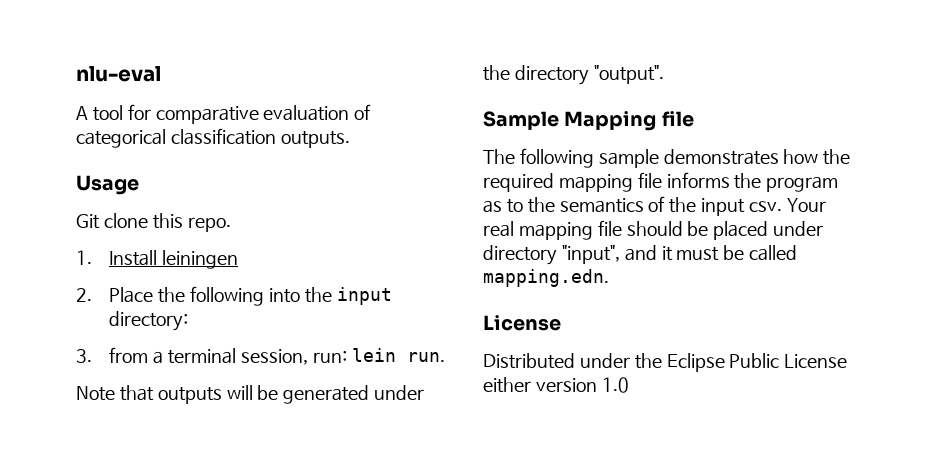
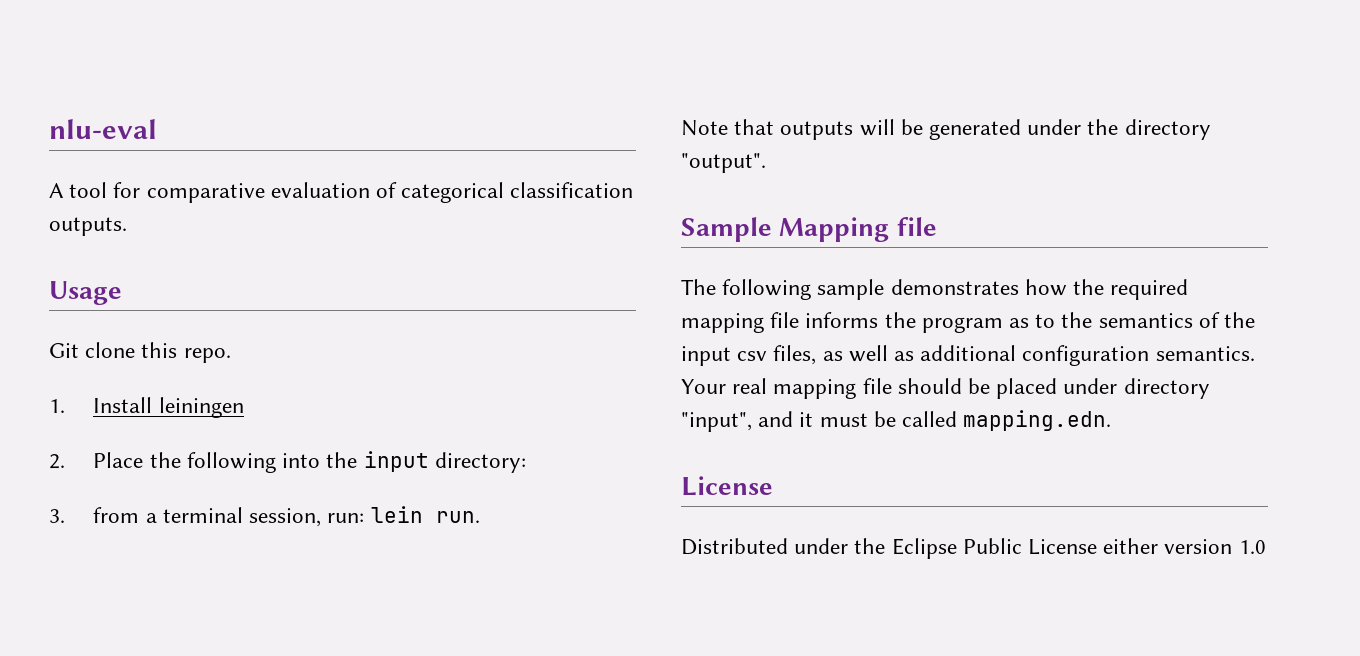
- The following sample demonstrates how the required mapping file informs the program as to the semantics of the input csv.
+ The following sample demonstrates how the required mapping file informs the program as to the semantics of the input csv files, as well as additional configuration semantics.

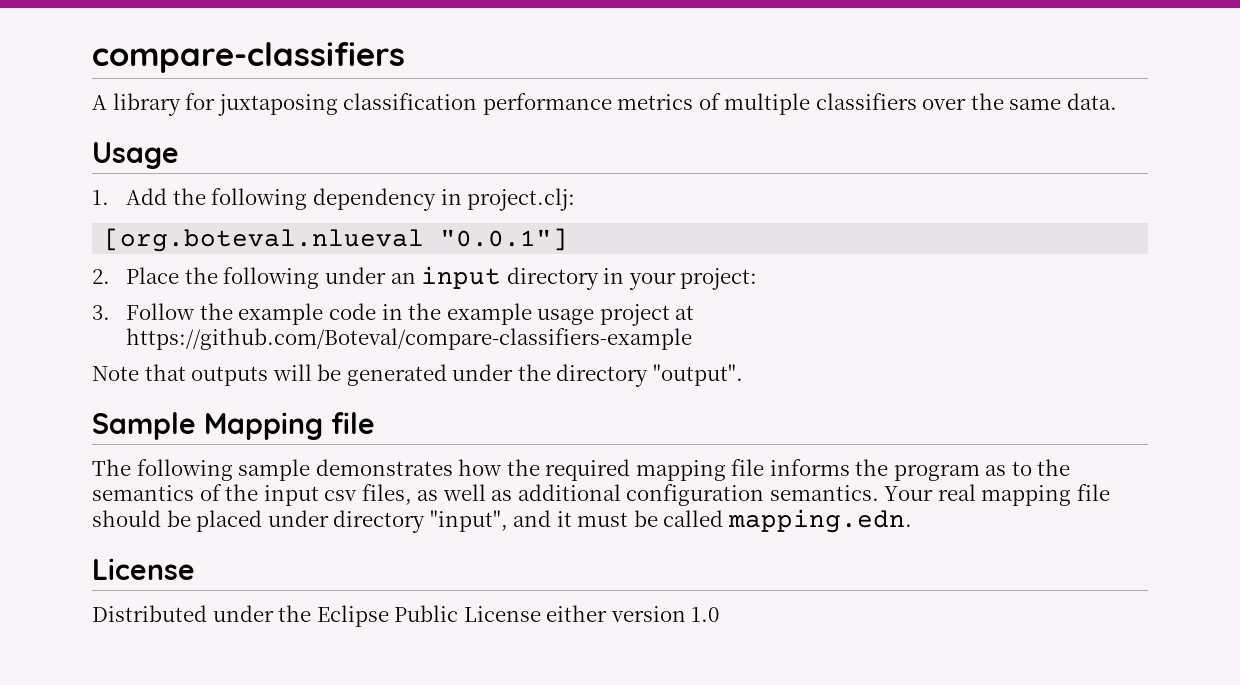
- nlu-eval
+ compare-classifiers
- A tool for comparative evaluation of categorical classification outputs.
+ A library for juxtaposing classification performance metrics of multiple classifiers over the same data.
  Usage
- Git clone this repo.
- 1. Install leiningen
- 2. Place the following into the input directory:
- 3. from a terminal session, run: lein run.
+ 1. Add the following dependency in project.clj:
+ [org.boteval.nlueval "0.0.1"]
+ 2. Place the following under an input directory in your project:
+ 3. Follow the example code in the example usage project at https://github.com/Boteval/compare-classifiers-example

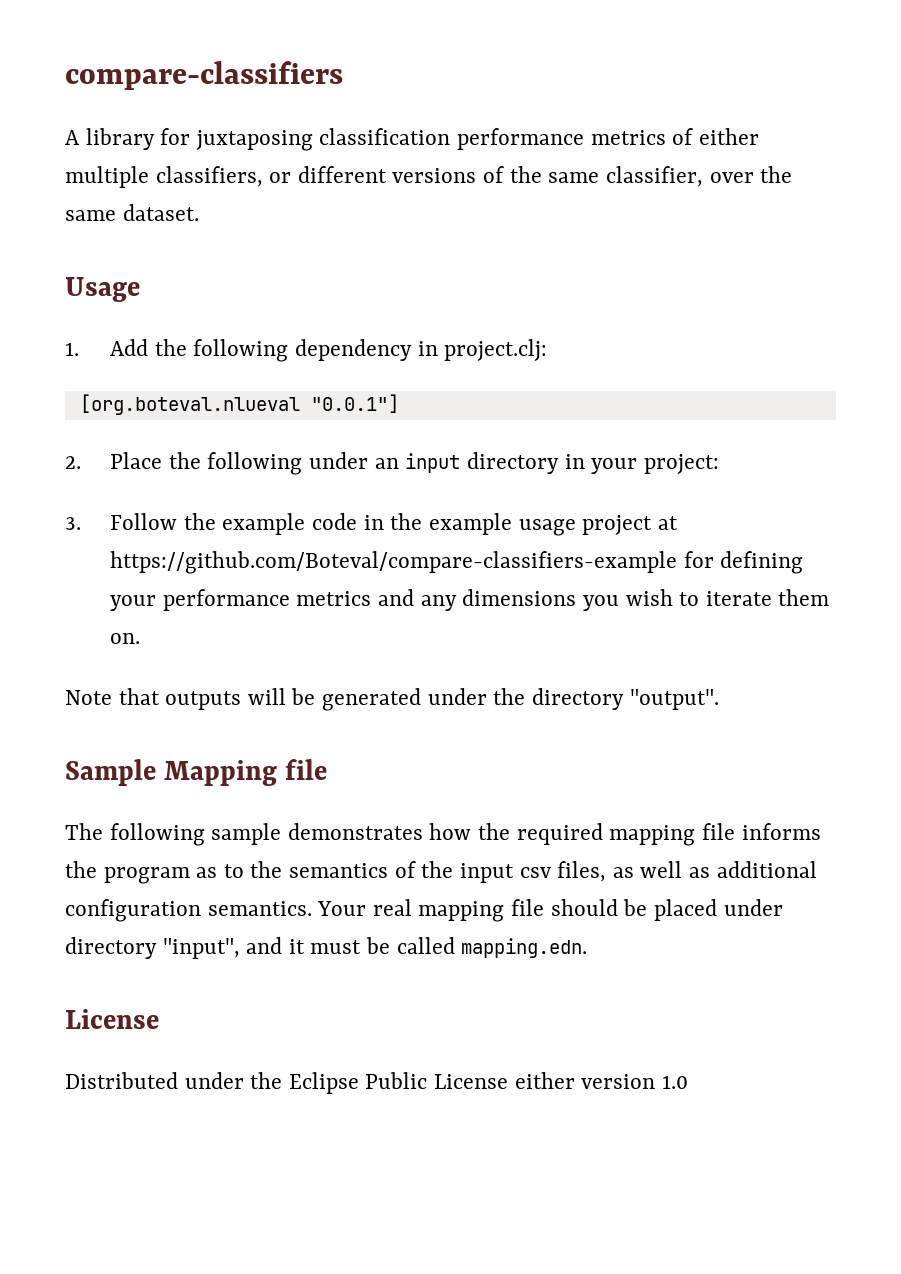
- A library for juxtaposing classification performance metrics of multiple classifiers over the same data.
+ A library for juxtaposing classification performance metrics of either multiple classifiers, or different versions of the same classifier, over the same dataset.
- 3. Follow the example code in the example usage project at https://github.com/Boteval/compare-classifiers-example
+ 3. Follow the example code in the example usage project at https://github.com/Boteval/compare-classifiers-example for defining your performance metrics and any dimensions you wish to iterate them on.

